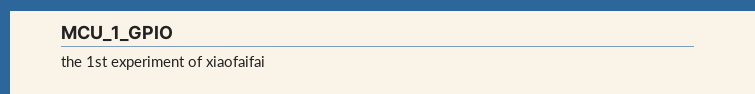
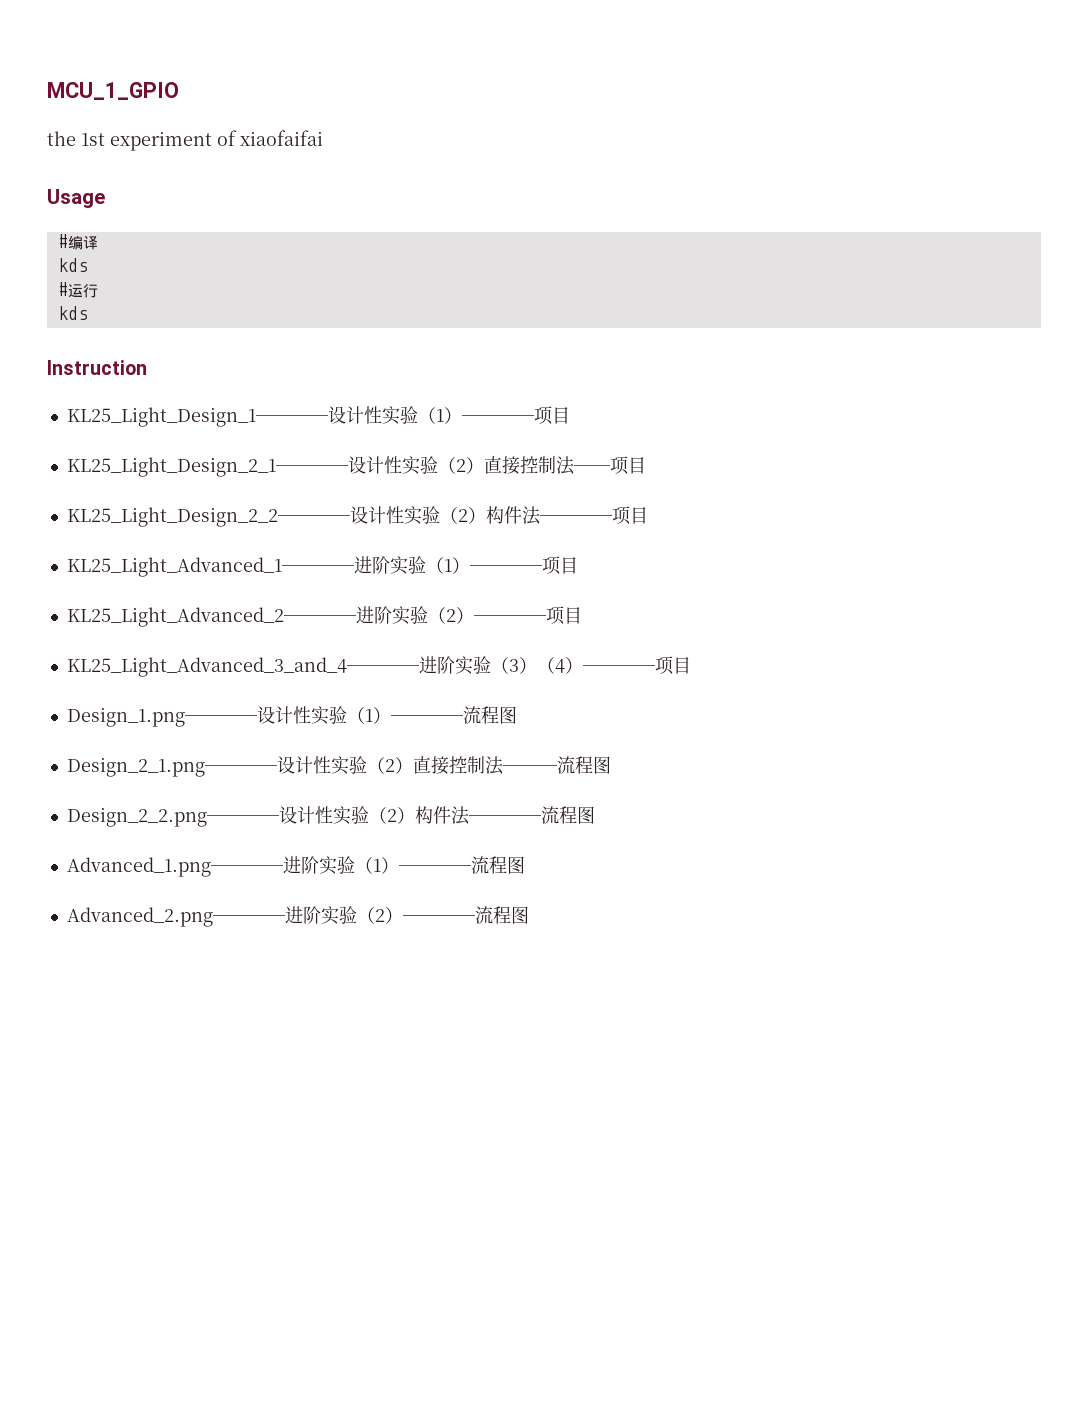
+ Usage
+ #编译
+ kds
+ #运行
+ kds
+ Instruction
+ KL25_Light_Design_1────设计性实验（1）────项目
+ KL25_Light_Design_2_1────设计性实验（2）直接控制法──项目
+ KL25_Light_Design_2_2────设计性实验（2）构件法────项目
+ KL25_Light_Advanced_1────进阶实验（1）────项目
+ KL25_Light_Advanced_2────进阶实验（2）────项目
+ KL25_Light_Advanced_3_and_4────进阶实验（3）（4）────项目
+ Design_1.png────设计性实验（1）────流程图
+ Design_2_1.png────设计性实验（2）直接控制法───流程图
+ Design_2_2.png────设计性实验（2）构件法────流程图
+ Advanced_1.png────进阶实验（1）────流程图
+ Advanced_2.png────进阶实验（2）────流程图

